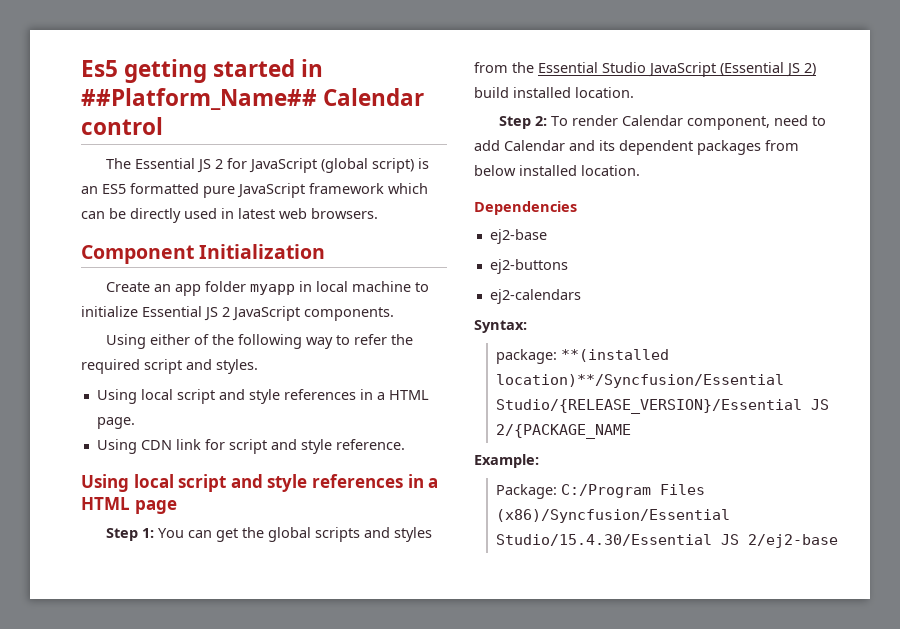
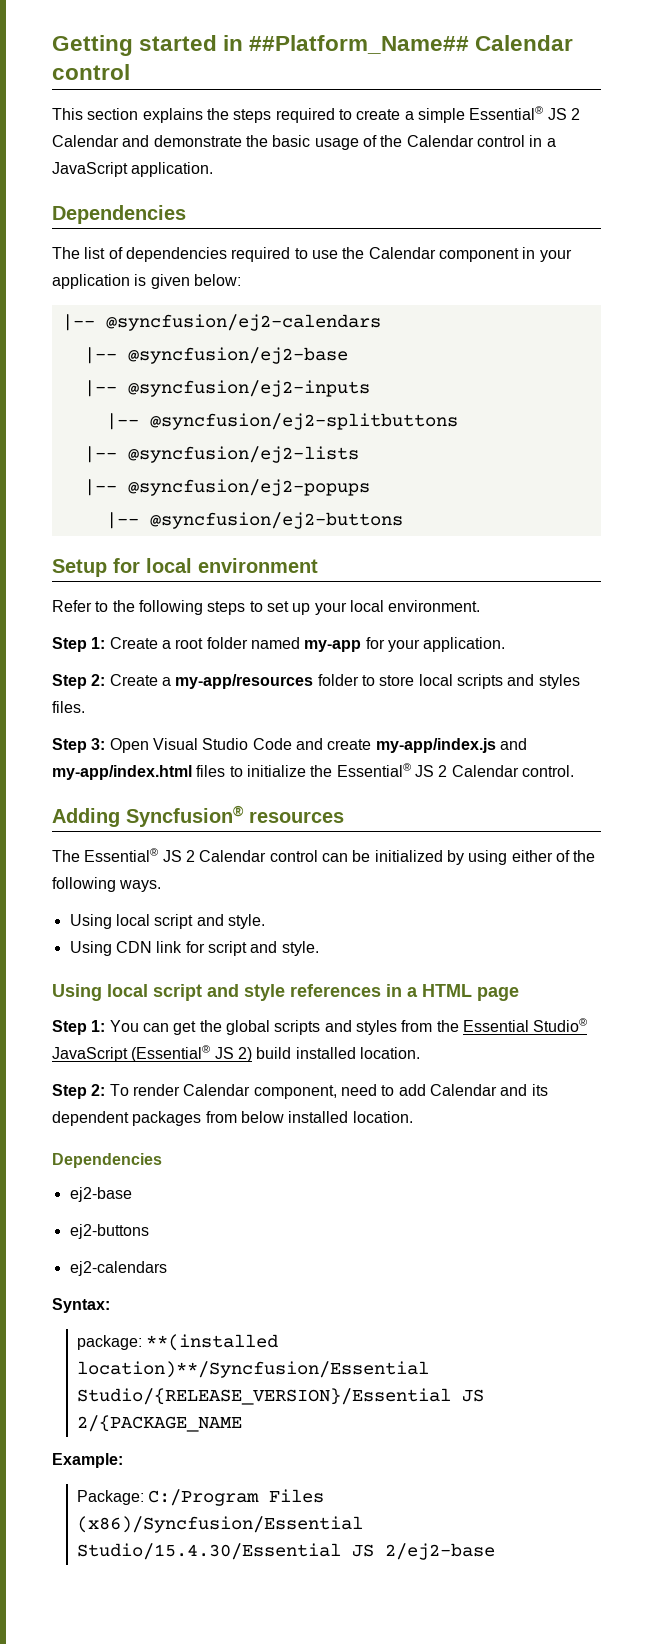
- Es5 getting started in ##Platform_Name## Calendar control
+ Getting started in ##Platform_Name## Calendar control
- The Essential JS 2 for JavaScript (global script) is an ES5 formatted pure JavaScript framework which can be directly used in latest web browsers.
- Component Initialization
- Create an app folder myapp in local machine to initialize Essential JS 2 JavaScript components.
- Using either of the following way to refer the required script and styles.
- Using local script and style references in a HTML page.
+ This section explains the steps required to create a simple Essential® JS 2 Calendar and demonstrate the basic usage of the Calendar control in a JavaScript application.
+ Dependencies
+ The list of dependencies required to use the Calendar component in your application is given below:
+ |-- @syncfusion/ej2-calendars
+ |-- @syncfusion/ej2-base
+ |-- @syncfusion/ej2-inputs
+ |-- @syncfusion/ej2-splitbuttons
+ |-- @syncfusion/ej2-lists
+ |-- @syncfusion/ej2-popups
+ |-- @syncfusion/ej2-buttons
+ Setup for local environment
+ Refer to the following steps to set up your local environment.
+ Step 1: Create a root folder named my-app for your application.
+ Step 2: Create a my-app/resources folder to store local scripts and styles files.
+ Step 3: Open Visual Studio Code and create my-app/index.js and my-app/index.html files to initialize the Essential® JS 2 Calendar control.
+ Adding Syncfusion® resources
+ The Essential® JS 2 Calendar control can be initialized by using either of the following ways.
+ Using local script and style.
- Using CDN link for script and style reference.
+ Using CDN link for script and style.
- Step 1: You can get the global scripts and styles from the Essential Studio JavaScript (Essential JS 2) build installed location.
+ Step 1: You can get the global scripts and styles from the Essential Studio® JavaScript (Essential® JS 2) build installed location.

